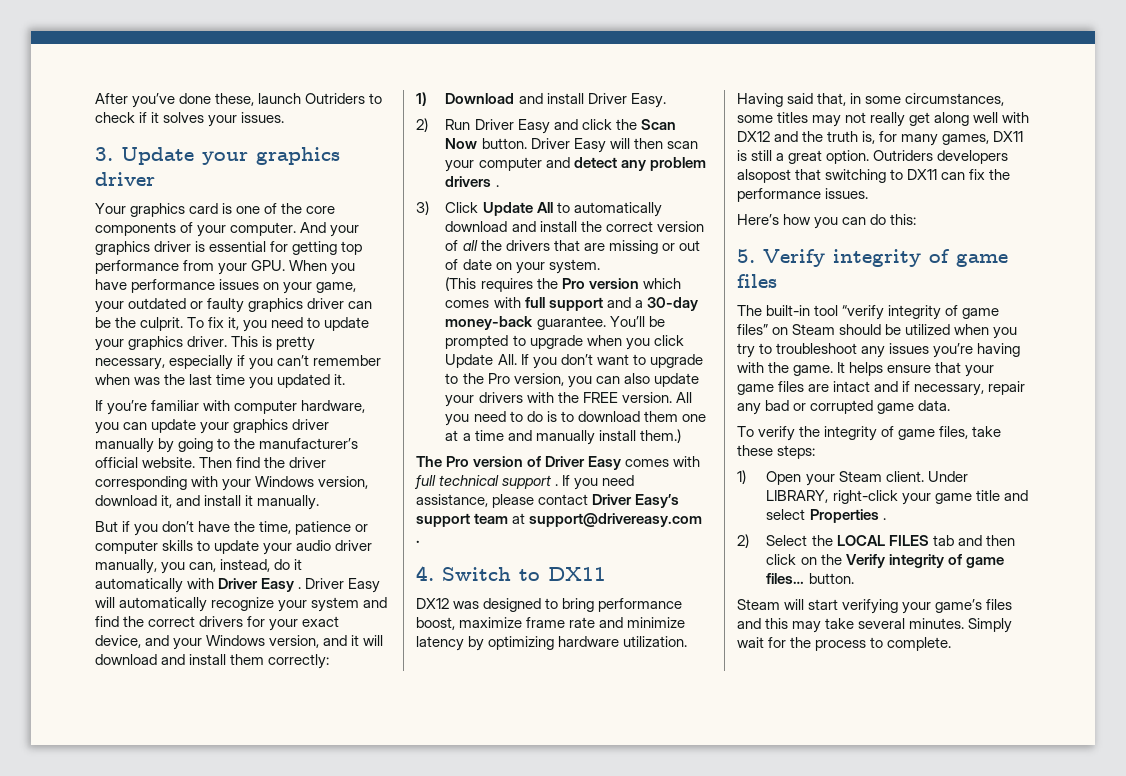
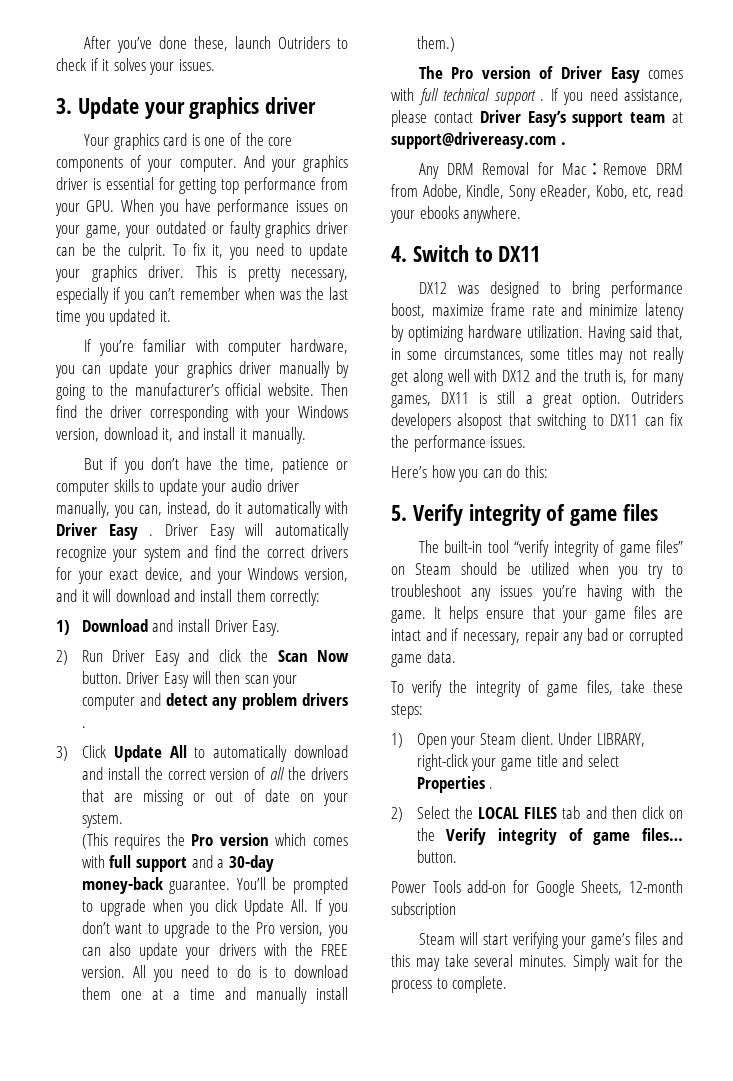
+ Any DRM Removal for Mac：Remove DRM from Adobe, Kindle, Sony eReader, Kobo, etc, read your ebooks anywhere.
+ Power Tools add-on for Google Sheets, 12-month subscription

